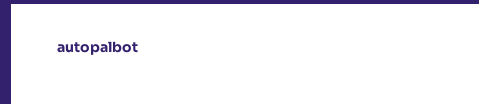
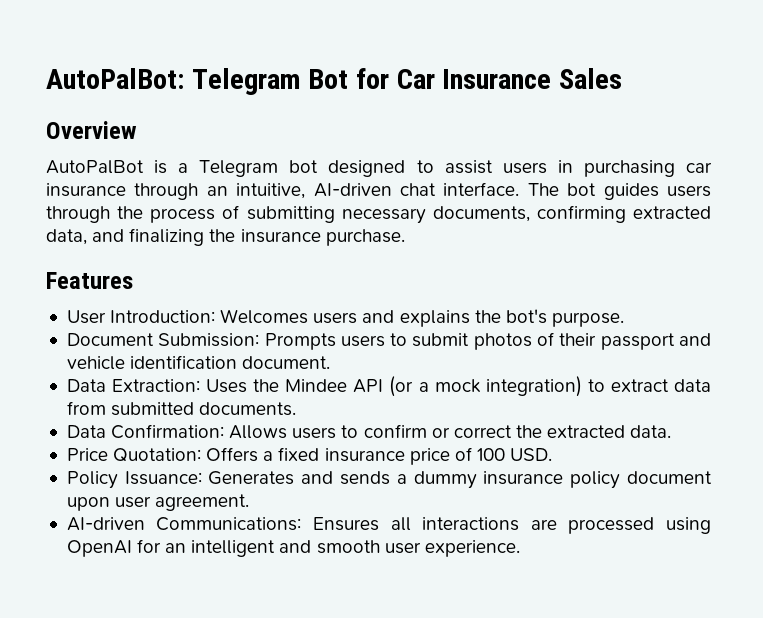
- autopalbot
+ AutoPalBot: Telegram Bot for Car Insurance Sales
+ Overview
+ AutoPalBot is a Telegram bot designed to assist users in purchasing car insurance through an intuitive, AI-driven chat interface. The bot guides users through the process of submitting necessary documents, confirming extracted data, and finalizing the insurance purchase.
+ Features
+ User Introduction: Welcomes users and explains the bot's purpose.
+ Document Submission: Prompts users to submit photos of their passport and vehicle identification document.
+ Data Extraction: Uses the Mindee API (or a mock integration) to extract data from submitted documents.
+ Data Confirmation: Allows users to confirm or correct the extracted data.
+ Price Quotation: Offers a fixed insurance price of 100 USD.
+ Policy Issuance: Generates and sends a dummy insurance policy document upon user agreement.
+ AI-driven Communications: Ensures all interactions are processed using OpenAI for an intelligent and smooth user experience.

